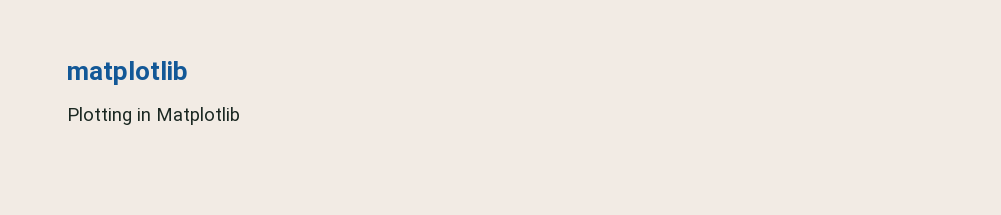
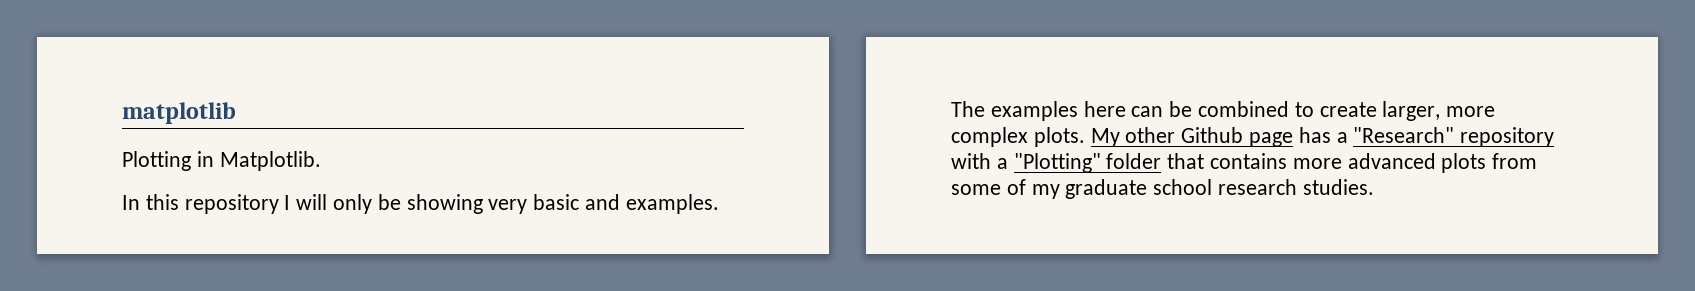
- Plotting in Matplotlib
+ Plotting in Matplotlib.
+ In this repository I will only be showing very basic and examples. The examples here can be combined to create larger, more complex plots. My other Github page has a "Research" repository with a "Plotting" folder that contains more advanced plots from some of my graduate school research studies.

